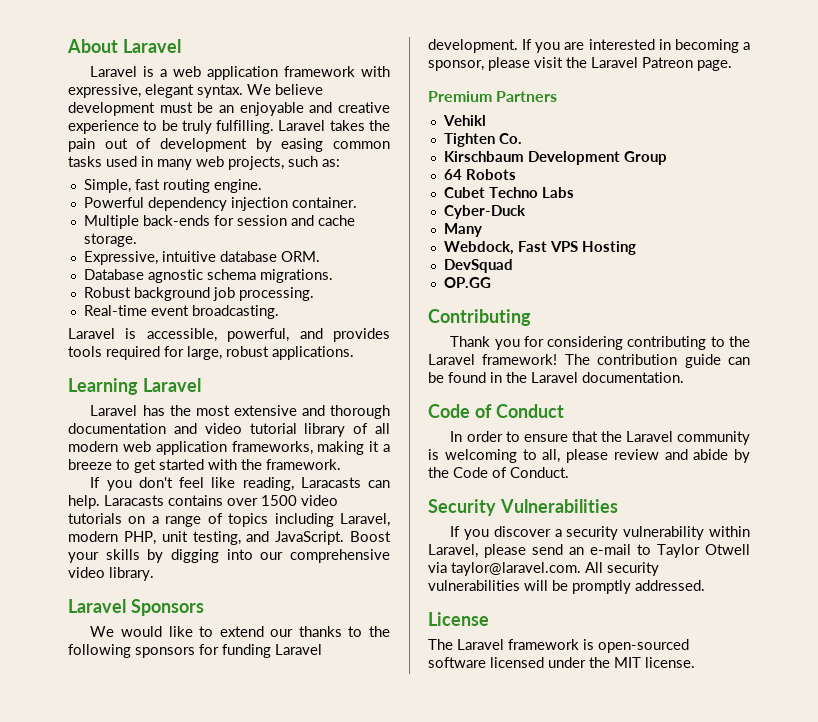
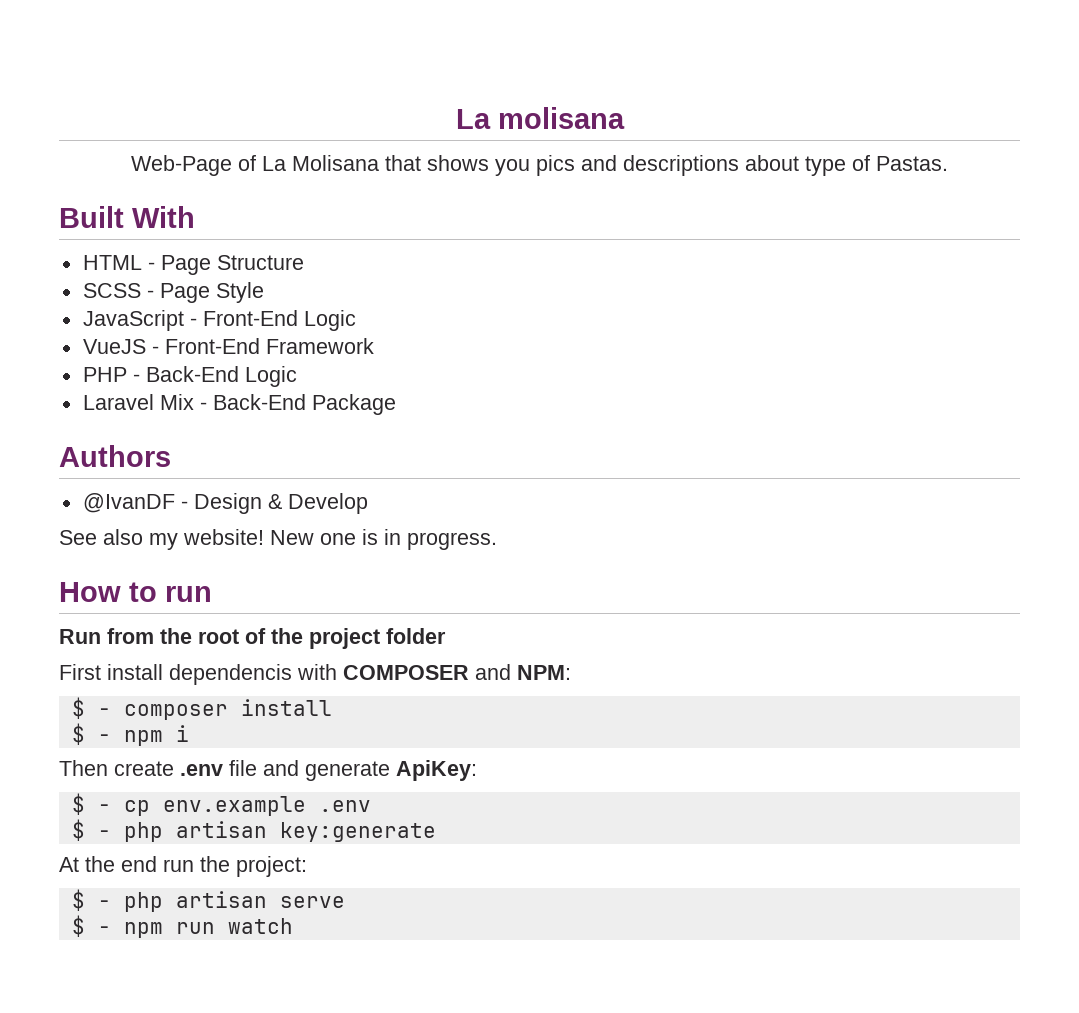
- About Laravel
- Laravel is a web application framework with expressive, elegant syntax. We believe development must be an enjoyable and creative experience to be truly fulfilling. Laravel takes the pain out of development by easing common tasks used in many web projects, such as:
- Simple, fast routing engine.
- Powerful dependency injection container.
- Multiple back-ends for session and cache storage.
- Expressive, intuitive database ORM.
- Database agnostic schema migrations.
- Robust background job processing.
- Real-time event broadcasting.
- Laravel is accessible, powerful, and provides tools required for large, robust applications.
- Learning Laravel
- Laravel has the most extensive and thorough documentation and video tutorial library of all modern web application frameworks, making it a breeze to get started with the framework.
- If you don't feel like reading, Laracasts can help. Laracasts contains over 1500 video tutorials on a range of topics including Laravel, modern PHP, unit testing, and JavaScript. Boost your skills by digging into our comprehensive video library.
- Laravel Sponsors
- We would like to extend our thanks to the following sponsors for funding Laravel development. If you are interested in becoming a sponsor, please visit the Laravel Patreon page.
- Premium Partners
- Vehikl
- Tighten Co.
- Kirschbaum Development Group
- 64 Robots
- Cubet Techno Labs
- Cyber-Duck
- Many
- Webdock, Fast VPS Hosting
- DevSquad
- OP.GG
- Contributing
- Thank you for considering contributing to the Laravel framework! The contribution guide can be found in the Laravel documentation.
- Code of Conduct
- In order to ensure that the Laravel community is welcoming to all, please review and abide by the Code of Conduct.
- Security Vulnerabilities
- If you discover a security vulnerability within Laravel, please send an e-mail to Taylor Otwell via taylor@laravel.com. All security vulnerabilities will be promptly addressed.
- License
- The Laravel framework is open-sourced software licensed under the MIT license.
+ La molisana
+ Web-Page of La Molisana that shows you pics and descriptions about type of Pastas.
+ Built With
+ HTML - Page Structure
+ SCSS - Page Style
+ JavaScript - Front-End Logic
+ VueJS - Front-End Framework
+ PHP - Back-End Logic
+ Laravel Mix - Back-End Package
+ Authors
+ @IvanDF - Design & Develop
+ See also my website! New one is in progress.
+ How to run
+ Run from the root of the project folder
+ First install dependencis with COMPOSER and NPM:
+ $ - composer install
+ $ - npm i
+ Then create .env file and generate ApiKey:
+ $ - cp env.example .env
+ $ - php artisan key:generate
+ At the end run the project:
+ $ - php artisan serve
+ $ - npm run watch

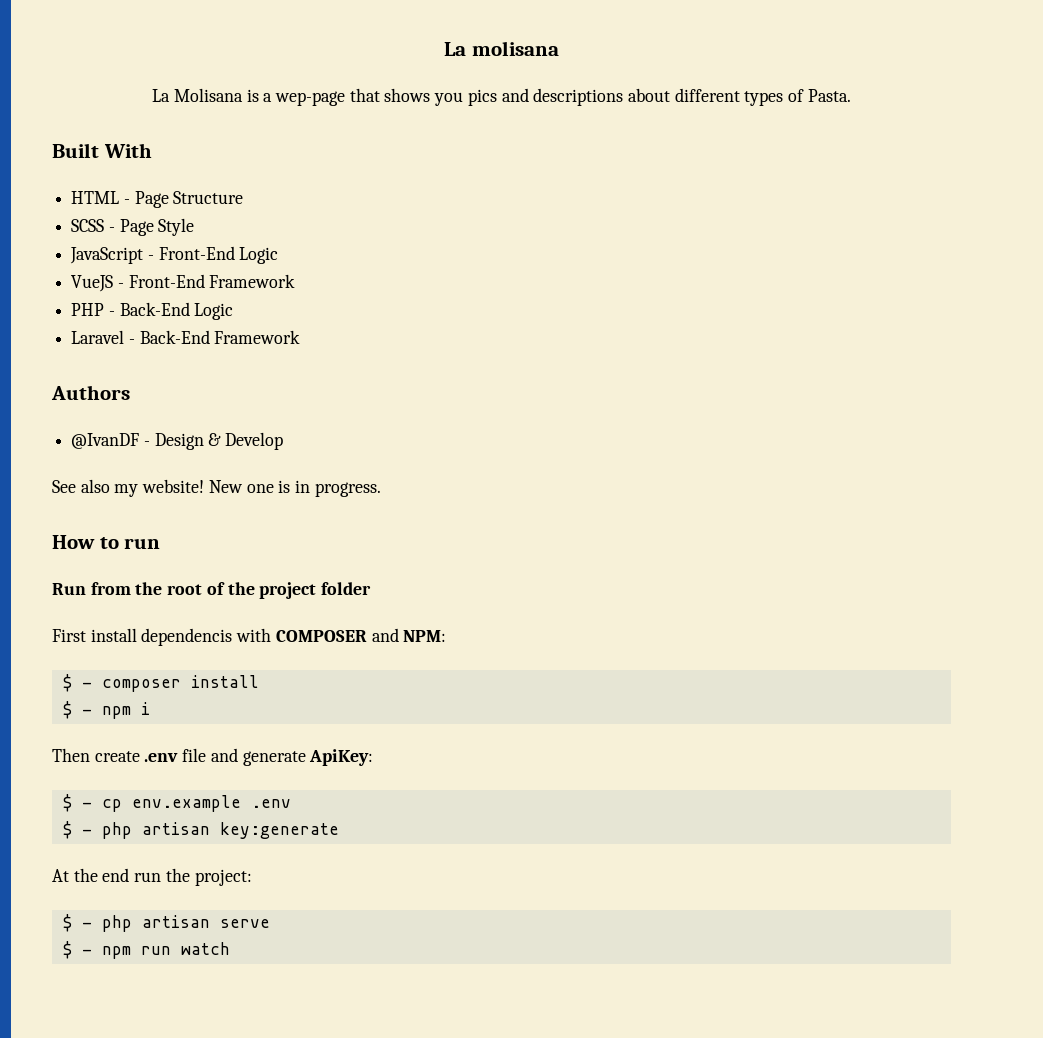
- Web-Page of La Molisana that shows you pics and descriptions about type of Pastas.
+ La Molisana is a wep-page that shows you pics and descriptions about different types of Pasta.
- Laravel Mix - Back-End Package
+ Laravel - Back-End Framework

